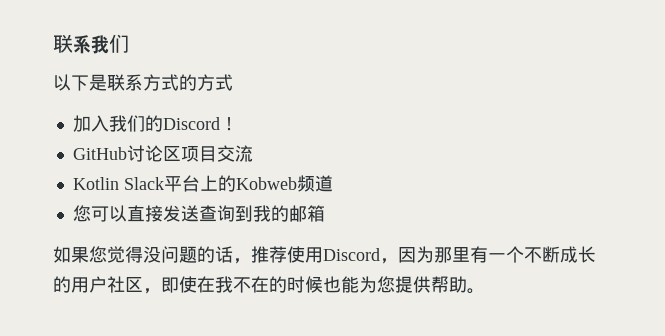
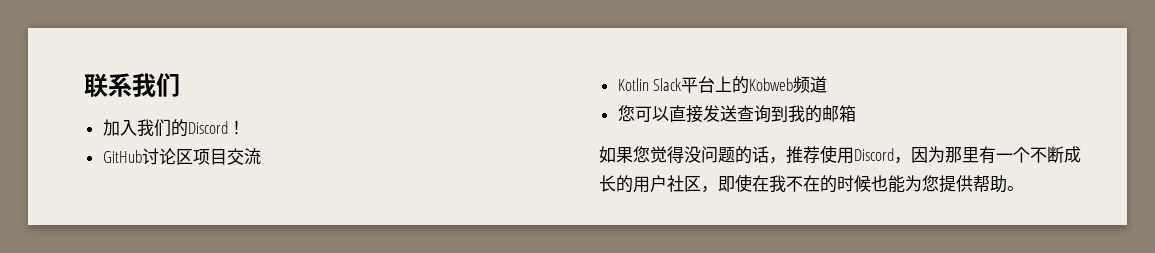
- 以下是联系方式的方式

